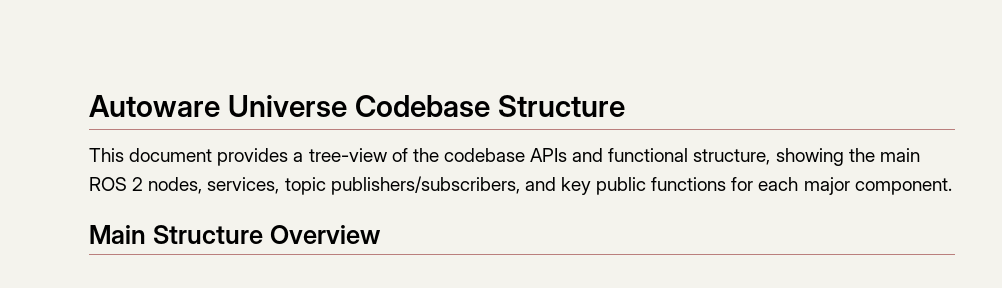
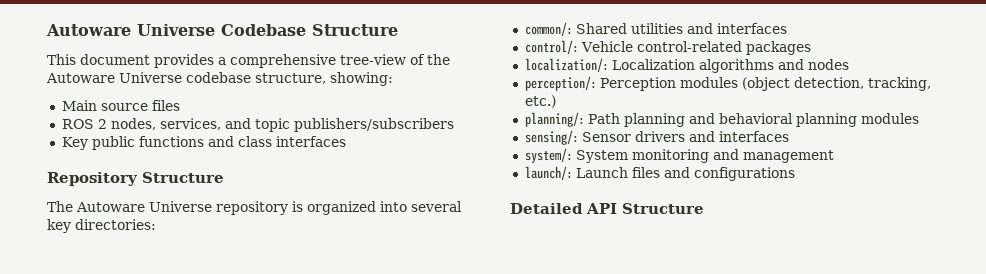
- This document provides a tree-view of the codebase APIs and functional structure, showing the main ROS 2 nodes, services, topic publishers/subscribers, and key public functions for each major component.
- Main Structure Overview
+ This document provides a comprehensive tree-view of the Autoware Universe codebase structure, showing:
+ Main source files
+ ROS 2 nodes, services, and topic publishers/subscribers
+ Key public functions and class interfaces
+ Repository Structure
+ The Autoware Universe repository is organized into several key directories:
+ common/: Shared utilities and interfaces
+ control/: Vehicle control-related packages
+ localization/: Localization algorithms and nodes
+ perception/: Perception modules (object detection, tracking, etc.)
+ planning/: Path planning and behavioral planning modules
+ sensing/: Sensor drivers and interfaces
+ system/: System monitoring and management
+ launch/: Launch files and configurations
+ Detailed API Structure

